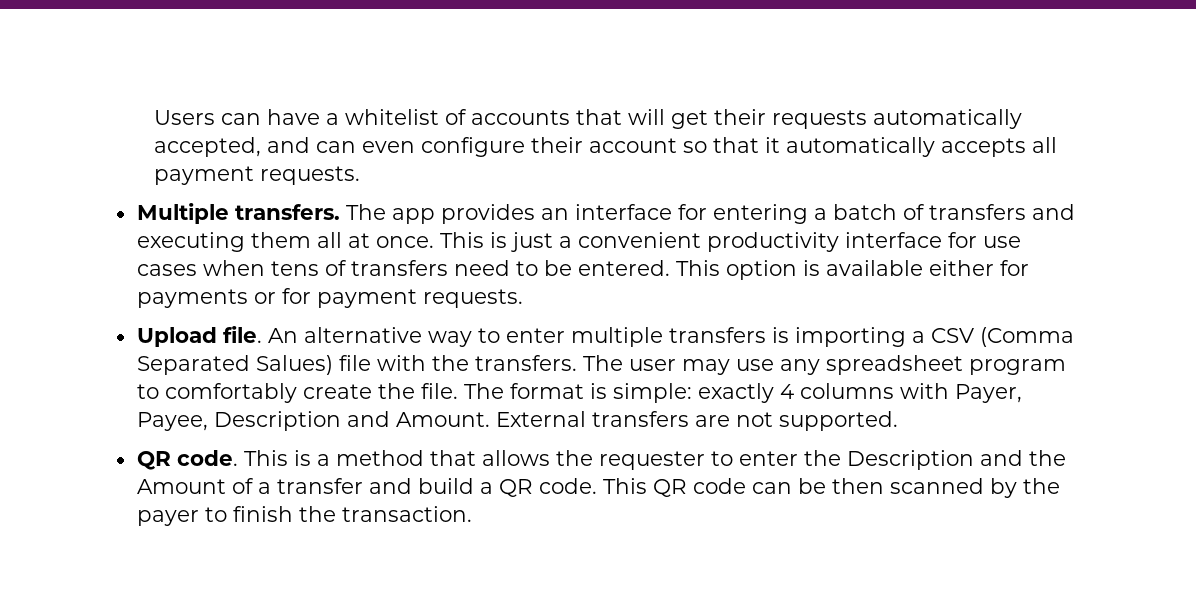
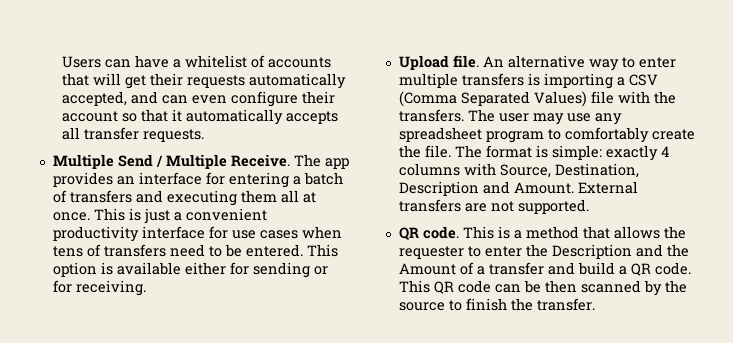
- Users can have a whitelist of accounts that will get their requests automatically accepted, and can even configure their account so that it automatically accepts all payment requests.
+ Users can have a whitelist of accounts that will get their requests automatically accepted, and can even configure their account so that it automatically accepts all transfer requests.
- Multiple transfers.
+ Multiple Send / Multiple Receive.
- This option is available either for payments or for payment requests.
+ This option is available either for sending or for receiving.
- An alternative way to enter multiple transfers is importing a CSV (Comma Separated Salues) file with the transfers.
+ An alternative way to enter multiple transfers is importing a CSV (Comma Separated Values) file with the transfers.
- The format is simple: exactly 4 columns with Payer, Payee, Description and Amount.
+ The format is simple: exactly 4 columns with Source, Destination, Description and Amount.
- This QR code can be then scanned by the payer to finish the transaction.
+ This QR code can be then scanned by the source to finish the transfer.

